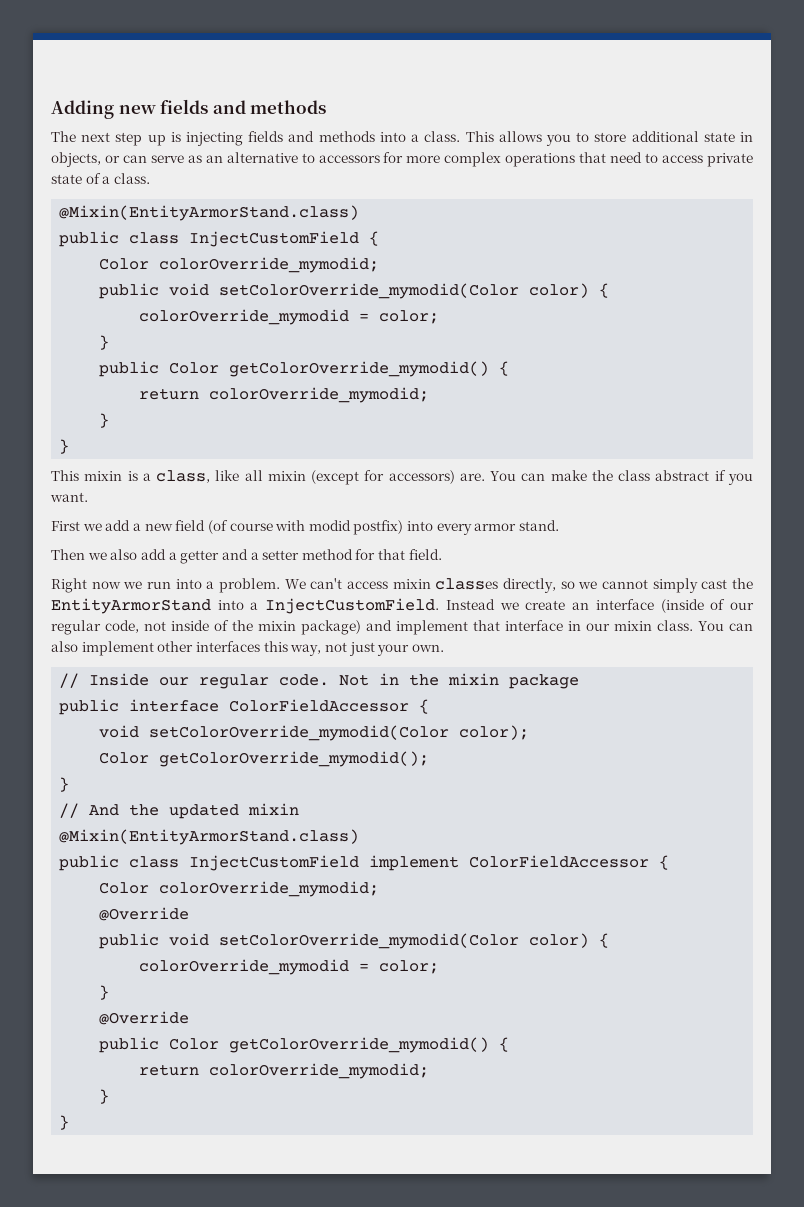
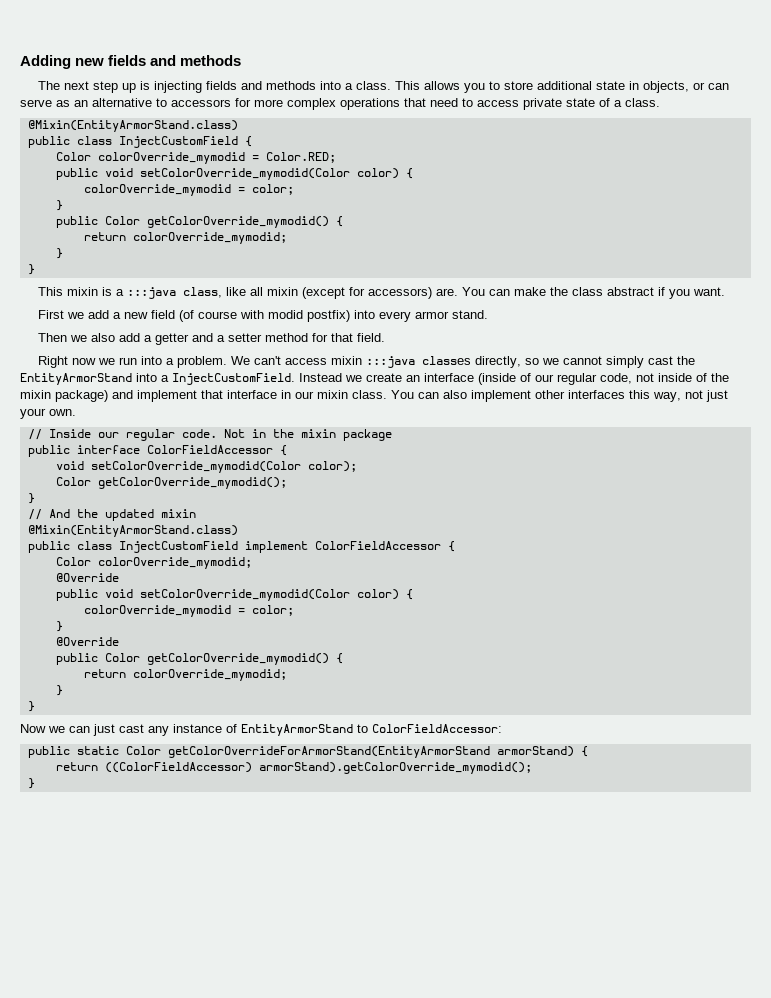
  public class InjectCustomField {
- Color colorOverride_mymodid;
+ Color colorOverride_mymodid = Color.RED;
- This mixin is a class, like all mixin (except for accessors) are.
+ This mixin is a :::java class, like all mixin (except for accessors) are.
- We can't access mixin classes directly, so we cannot simply cast the EntityArmorStand into a InjectCustomField.
+ We can't access mixin :::java classes directly, so we cannot simply cast the EntityArmorStand into a InjectCustomField.
+ Now we can just cast any instance of EntityArmorStand to ColorFieldAccessor:
+ public static Color getColorOverrideForArmorStand(EntityArmorStand armorStand) {
+ return ((ColorFieldAccessor) armorStand).getColorOverride_mymodid();
+ }

